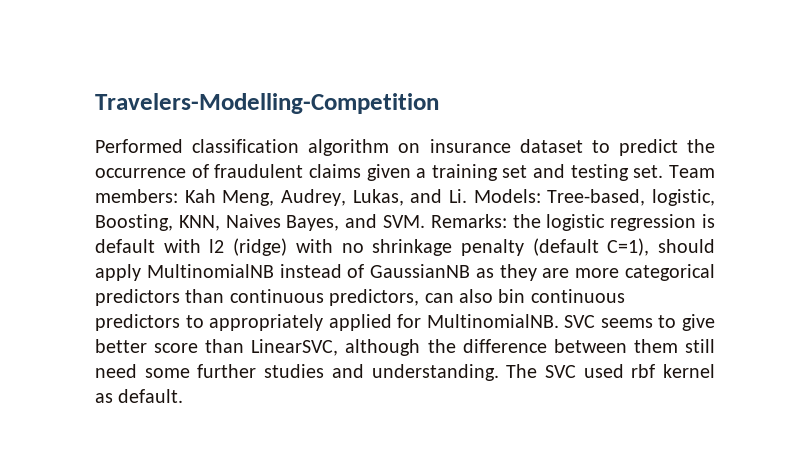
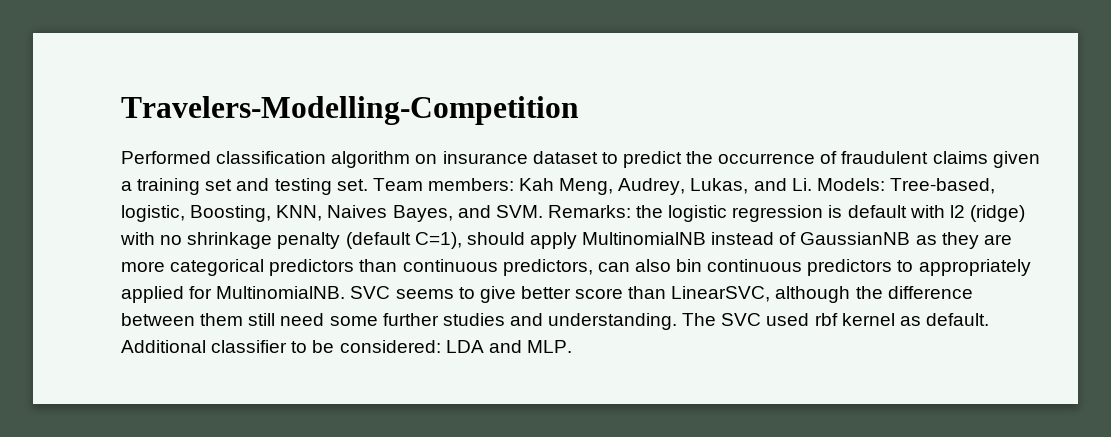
+ Additional classifier to be considered: LDA and MLP.

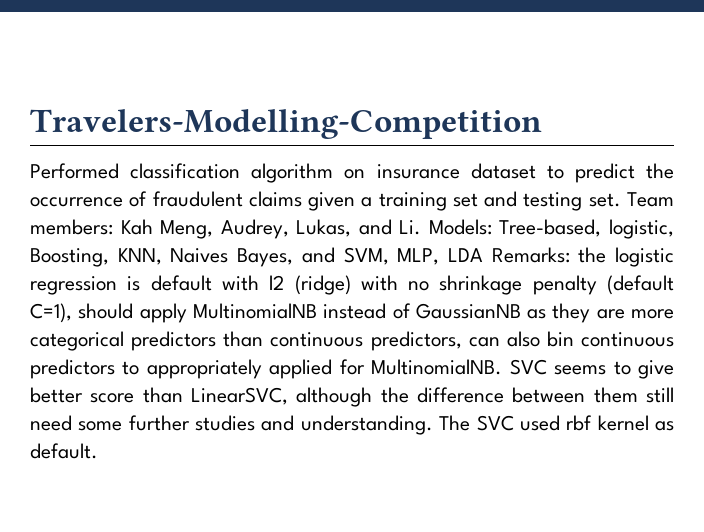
- Team members: Kah Meng, Audrey, Lukas, and Li. Models: Tree-based, logistic, Boosting, KNN, Naives Bayes, and SVM. Remarks: the logistic regression is default with l2 (ridge) with no shrinkage penalty (default C=1), should apply MultinomialNB instead of GaussianNB as they are more categorical predictors than continuous predictors, can also bin continuous predictors to appropriately applied for MultinomialNB.
+ Team members: Kah Meng, Audrey, Lukas, and Li. Models: Tree-based, logistic, Boosting, KNN, Naives Bayes, and SVM, MLP, LDA Remarks: the logistic regression is default with l2 (ridge) with no shrinkage penalty (default C=1), should apply MultinomialNB instead of GaussianNB as they are more categorical predictors than continuous predictors, can also bin continuous predictors to appropriately applied for MultinomialNB.
- Additional classifier to be considered: LDA and MLP.

